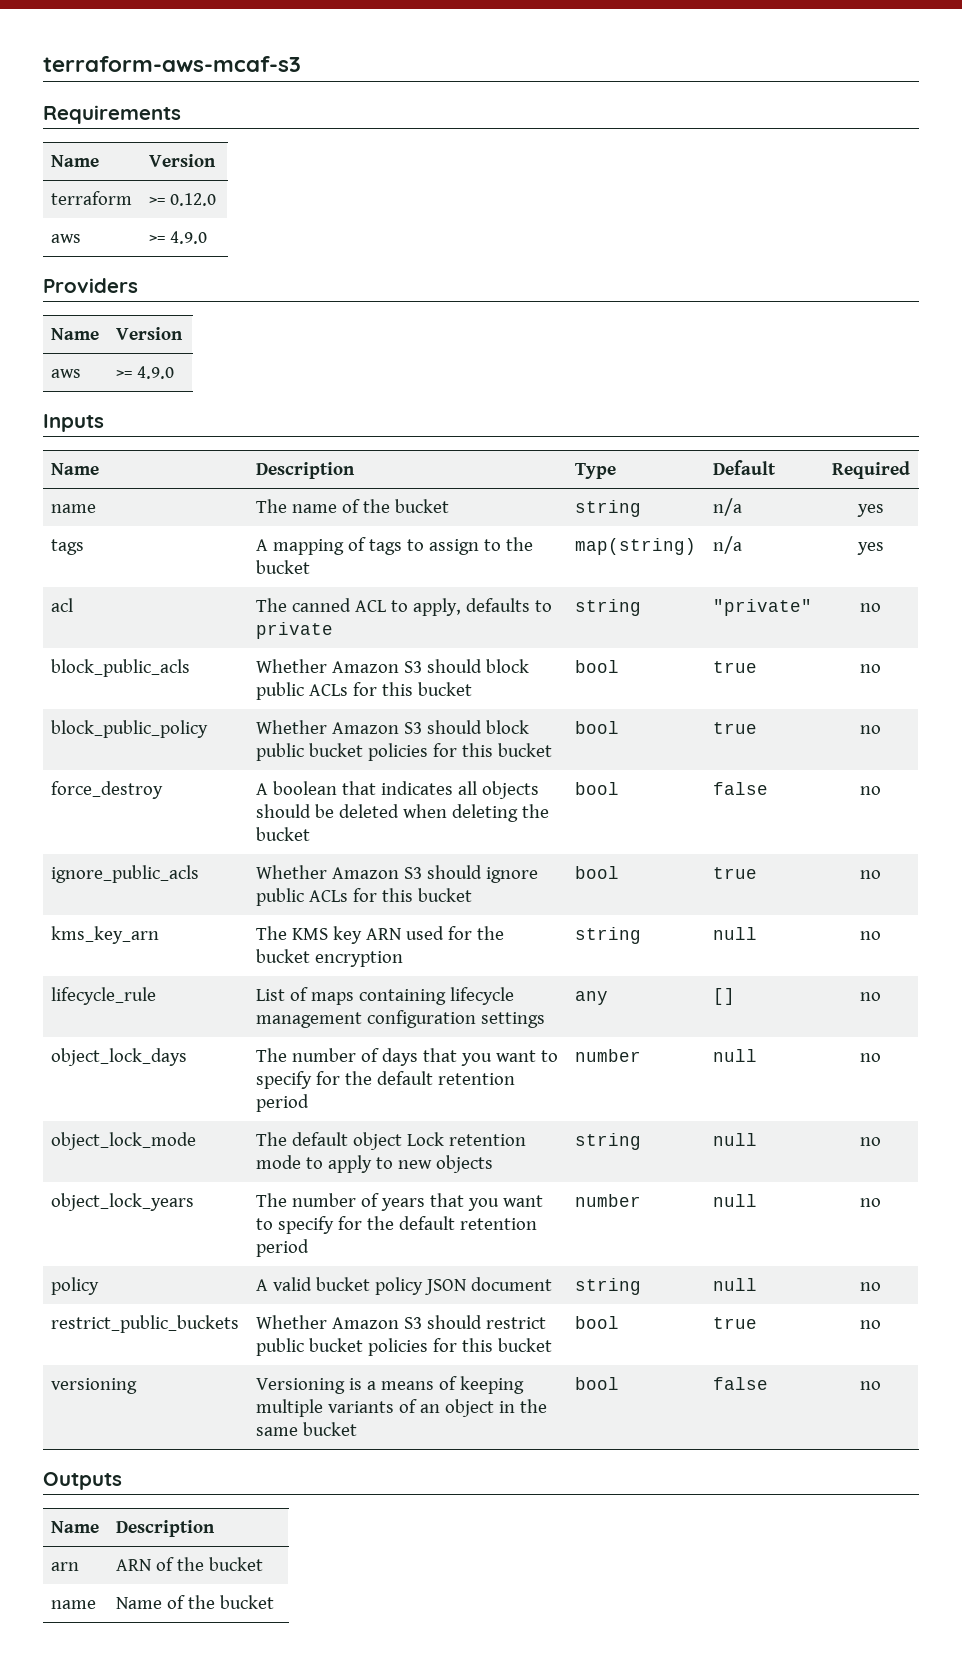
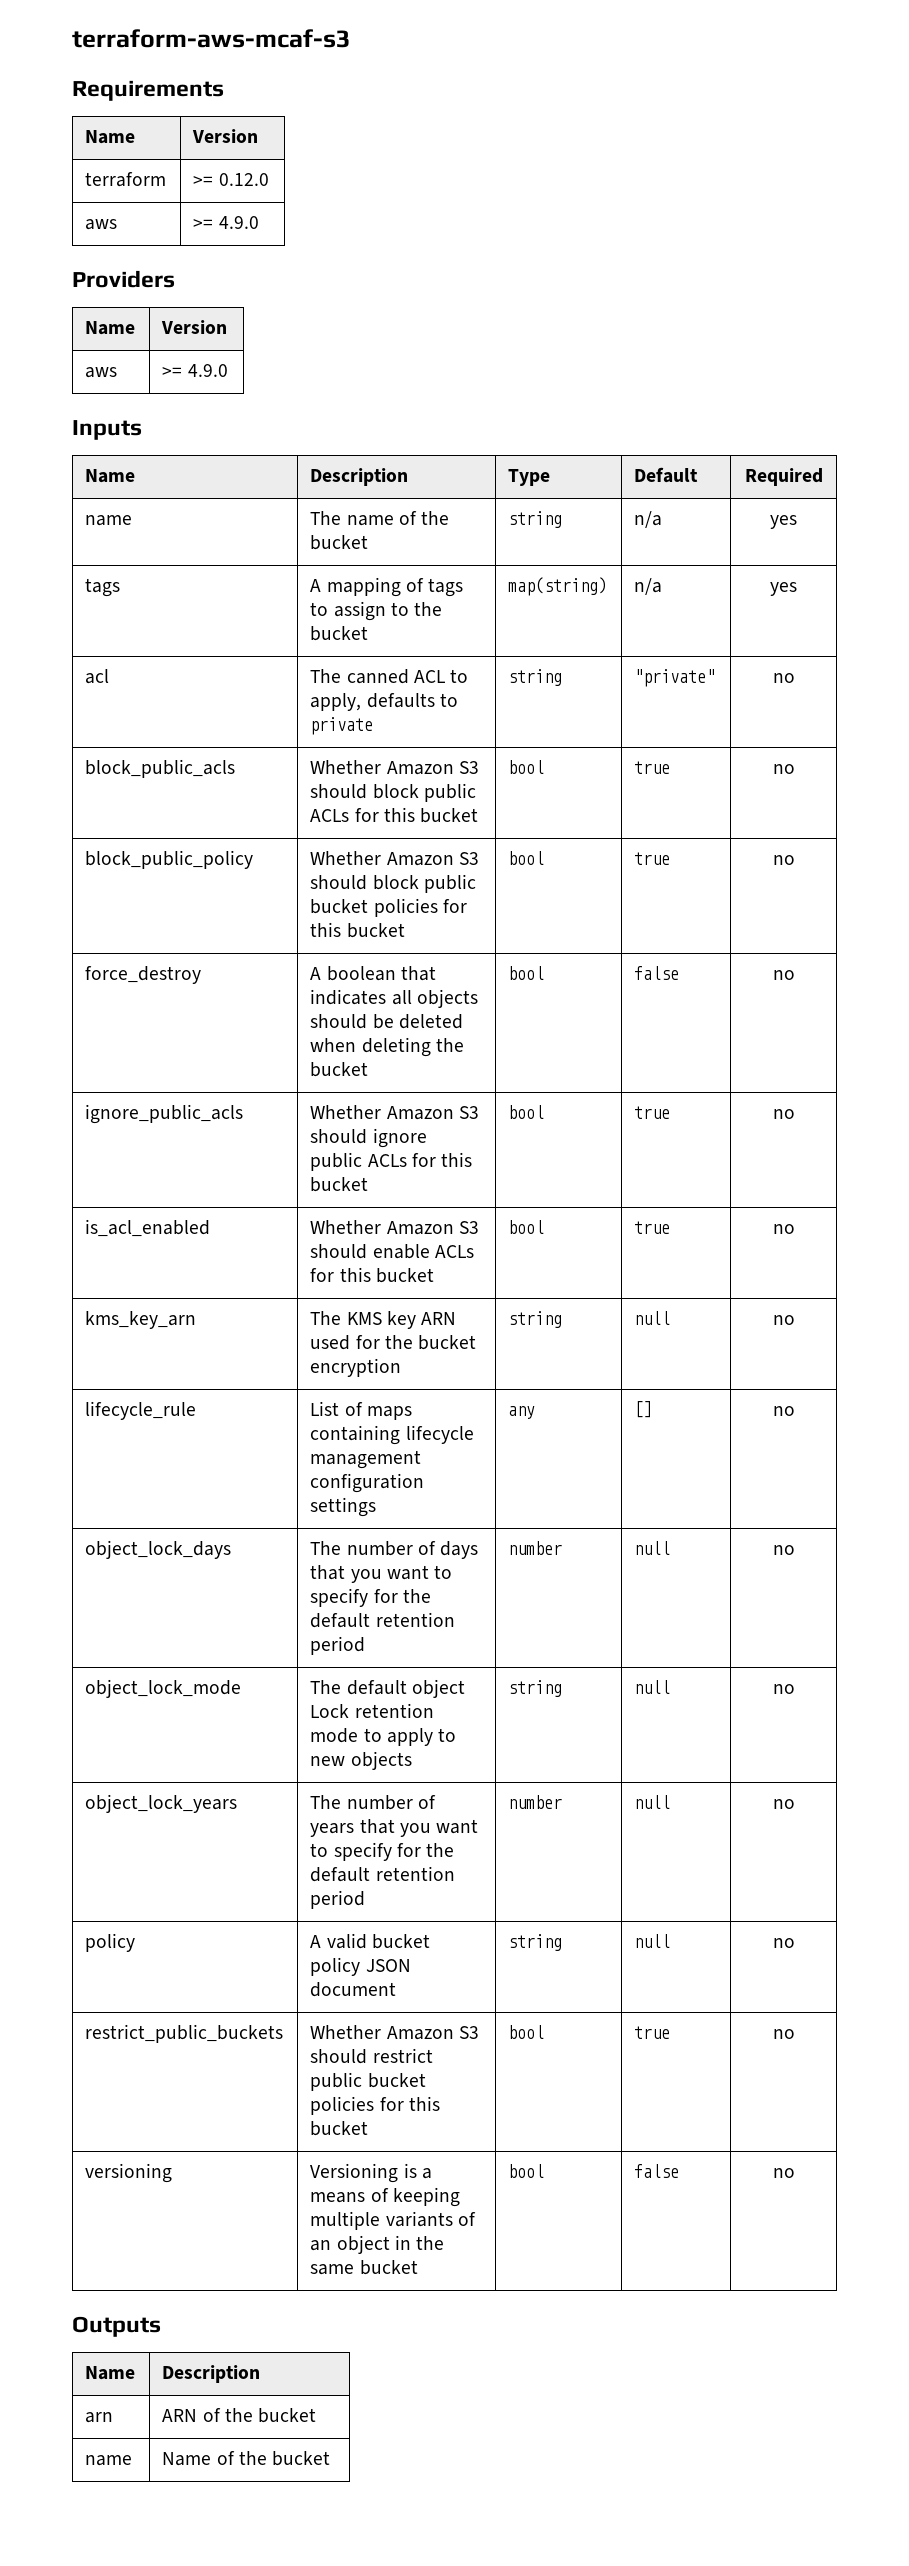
+ is_acl_enabled | Whether Amazon S3 should enable ACLs for this bucket | bool | true | no

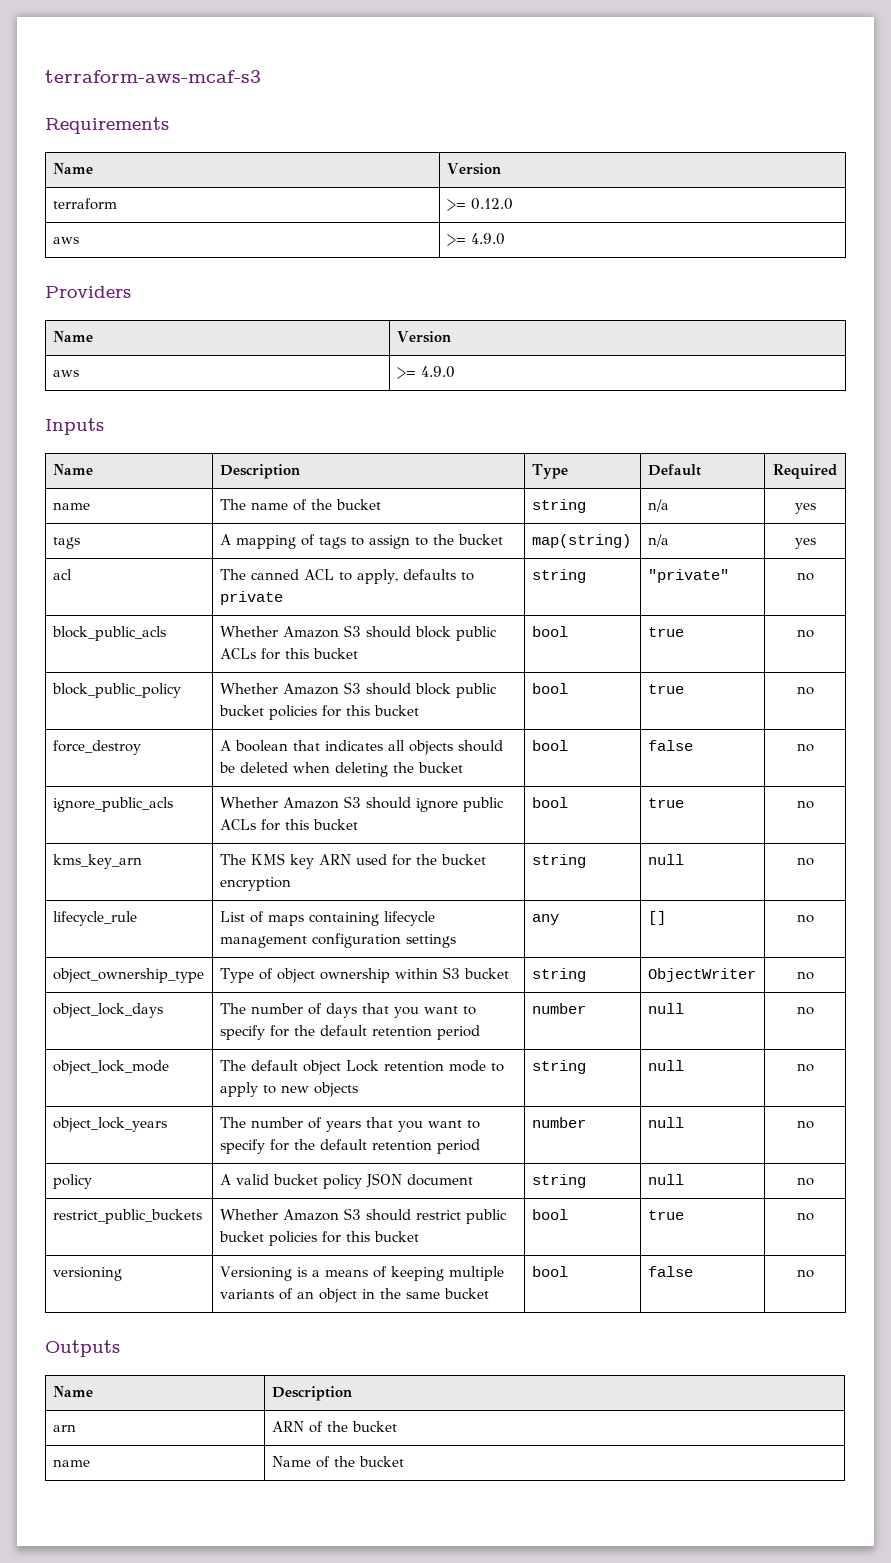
- is_acl_enabled | Whether Amazon S3 should enable ACLs for this bucket | bool | true | no
+ object_ownership_type | Type of object ownership within S3 bucket | string | ObjectWriter | no

